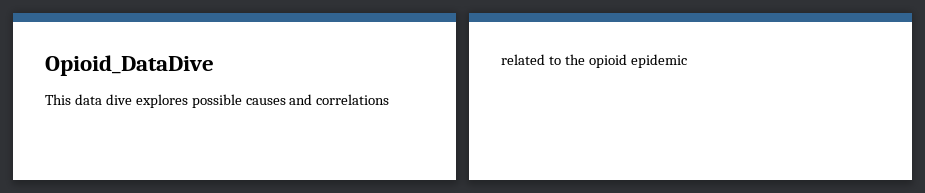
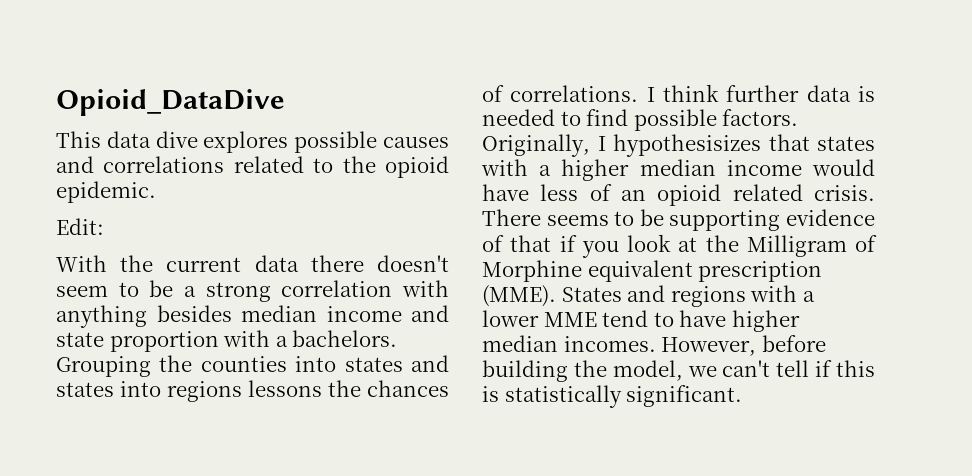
- This data dive explores possible causes and correlations related to the opioid epidemic
+ This data dive explores possible causes and correlations related to the opioid epidemic.
+ Edit:
+ With the current data there doesn't seem to be a strong correlation with anything besides median income and state proportion with a bachelors. Grouping the counties into states and states into regions lessons the chances of correlations. I think further data is needed to find possible factors. Originally, I hypothesisizes that states with a higher median income would have less of an opioid related crisis. There seems to be supporting evidence of that if you look at the Milligram of Morphine equivalent prescription (MME). States and regions with a lower MME tend to have higher median incomes. However, before building the model, we can't tell if this is statistically significant.

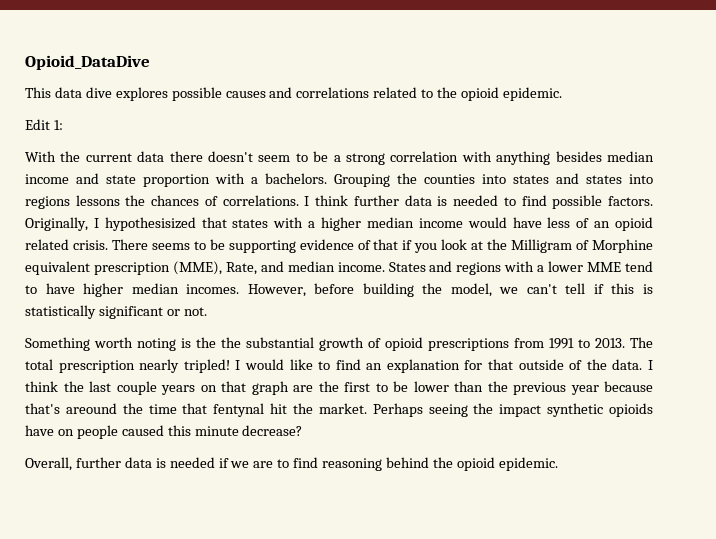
- Edit:
+ Edit 1:
- Originally, I hypothesisizes that states with a higher median income would have less of an opioid related crisis.
+ Originally, I hypothesisized that states with a higher median income would have less of an opioid related crisis.
- There seems to be supporting evidence of that if you look at the Milligram of Morphine equivalent prescription (MME).
+ There seems to be supporting evidence of that if you look at the Milligram of Morphine equivalent prescription (MME), Rate, and median income.
- However, before building the model, we can't tell if this is statistically significant.
+ However, before building the model, we can't tell if this is statistically significant or not.
+ Something worth noting is the the substantial growth of opioid prescriptions from 1991 to 2013. The total prescription nearly tripled! I would like to find an explanation for that outside of the data. I think the last couple years on that graph are the first to be lower than the previous year because that's areound the time that fentynal hit the market. Perhaps seeing the impact synthetic opioids have on people caused this minute decrease?
+ Overall, further data is needed if we are to find reasoning behind the opioid epidemic.

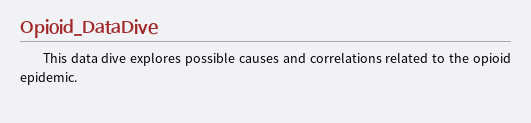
- Edit 1:
- With the current data there doesn't seem to be a strong correlation with anything besides median income and state proportion with a bachelors. Grouping the counties into states and states into regions lessons the chances of correlations. I think further data is needed to find possible factors. Originally, I hypothesisized that states with a higher median income would have less of an opioid related crisis. There seems to be supporting evidence of that if you look at the Milligram of Morphine equivalent prescription (MME), Rate, and median income. States and regions with a lower MME tend to have higher median incomes. However, before building the model, we can't tell if this is statistically significant or not.
- Something worth noting is the the substantial growth of opioid prescriptions from 1991 to 2013. The total prescription nearly tripled! I would like to find an explanation for that outside of the data. I think the last couple years on that graph are the first to be lower than the previous year because that's areound the time that fentynal hit the market. Perhaps seeing the impact synthetic opioids have on people caused this minute decrease?
- Overall, further data is needed if we are to find reasoning behind the opioid epidemic.

